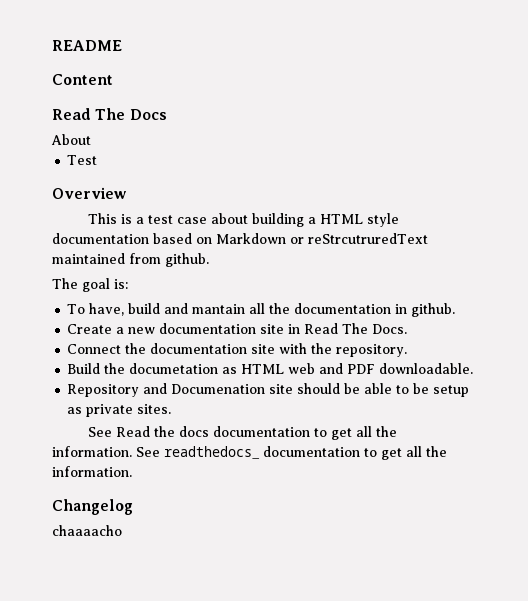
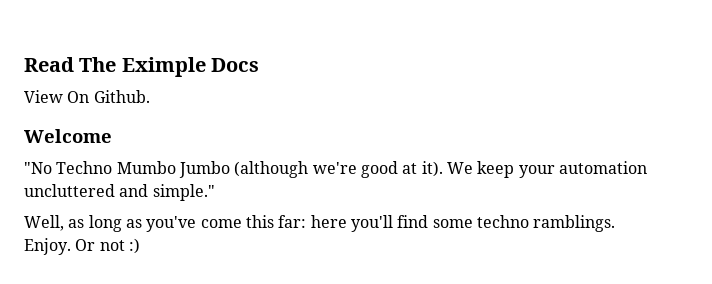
- README
- Content
- Read The Docs
+ Read The Eximple Docs
- About
- Test
- Overview
- This is a test case about building a HTML style documentation based on Markdown or reStrcutruredText maintained from github.
- The goal is:
- To have, build and mantain all the documentation in github.
- Create a new documentation site in Read The Docs.
- Connect the documentation site with the repository.
- Build the documetation as HTML web and PDF downloadable.
- Repository and Documenation site should be able to be setup as private sites.
- See Read the docs documentation to get all the information. See readthedocs_ documentation to get all the information.
- Changelog
- chaaaacho
+ View On Github.
+ Welcome
+ "No Techno Mumbo Jumbo (although we're good at it). We keep your automation uncluttered and simple."
+ Well, as long as you've come this far: here you'll find some techno ramblings. Enjoy. Or not :)

